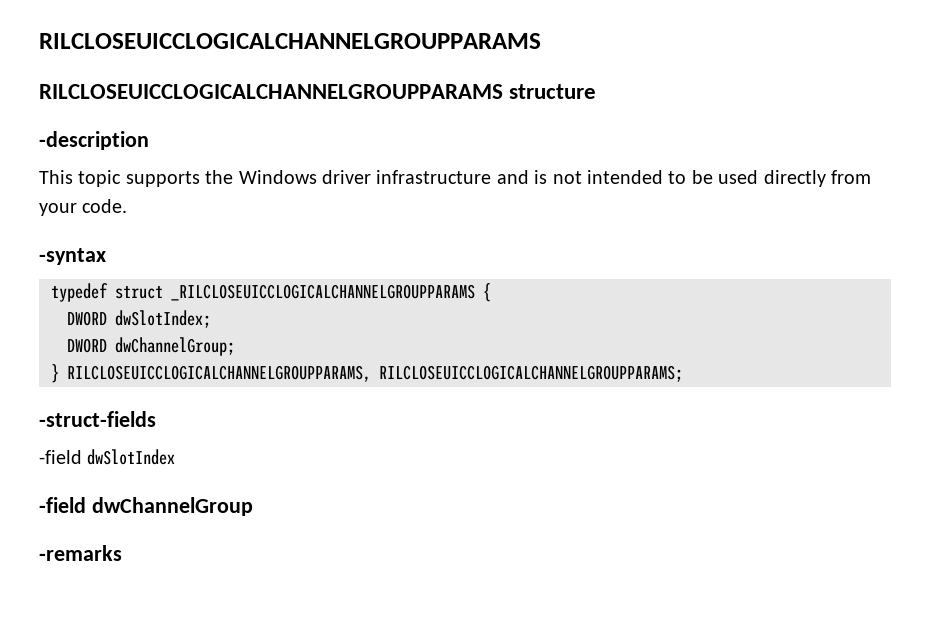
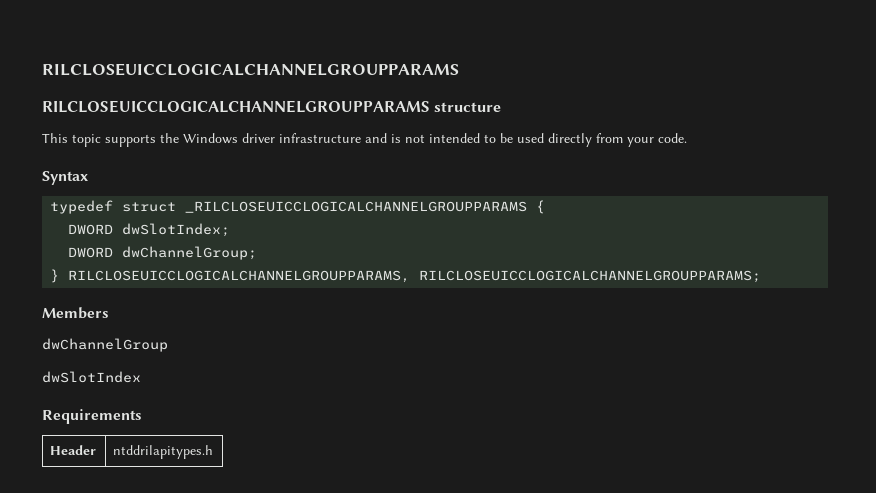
- -description
- -syntax
+ Syntax
- -struct-fields
- -field dwSlotIndex
+ Members
+ dwChannelGroup
+ dwSlotIndex
- -field dwChannelGroup
- -remarks
+ Requirements
+ Header | ntddrilapitypes.h

